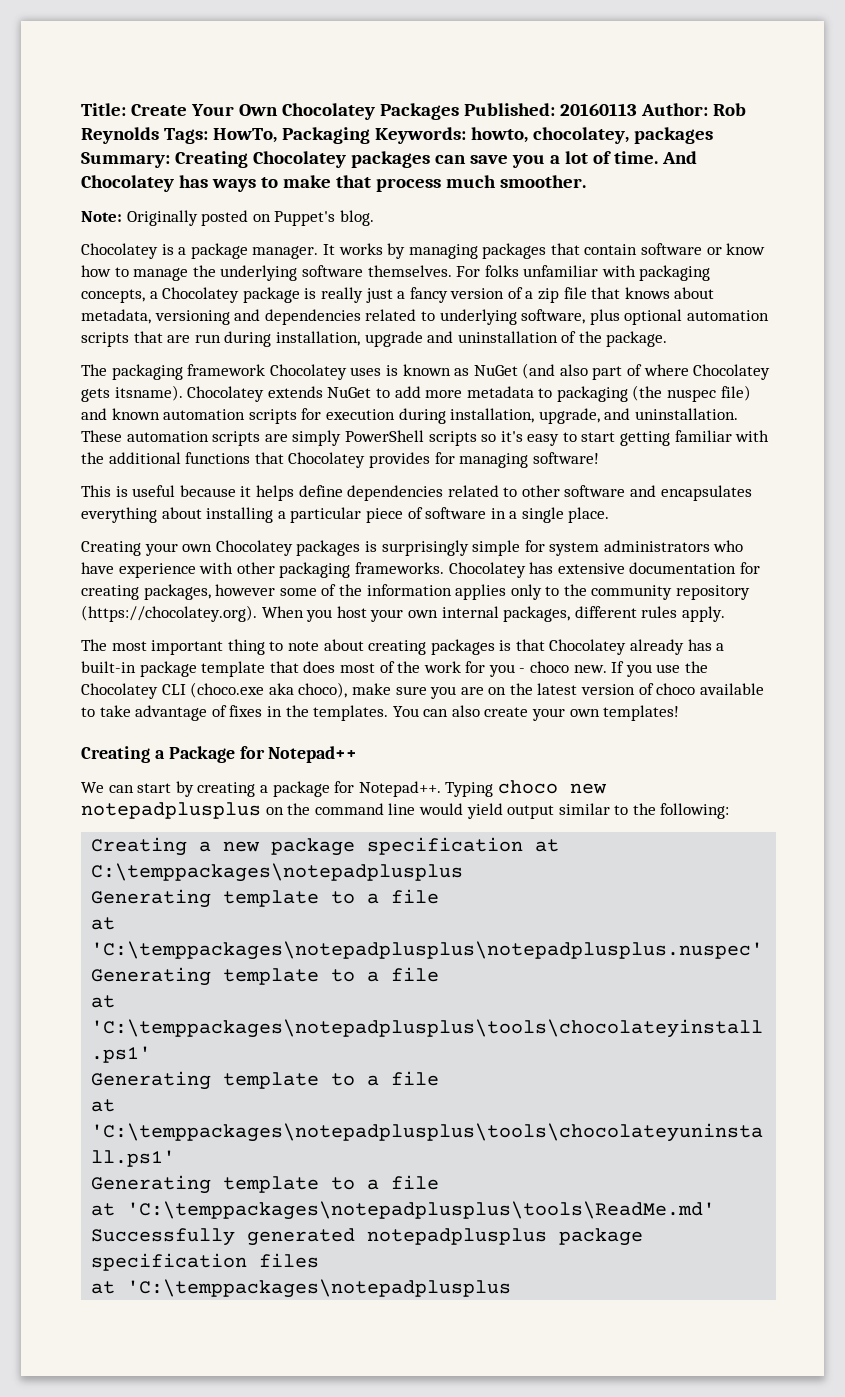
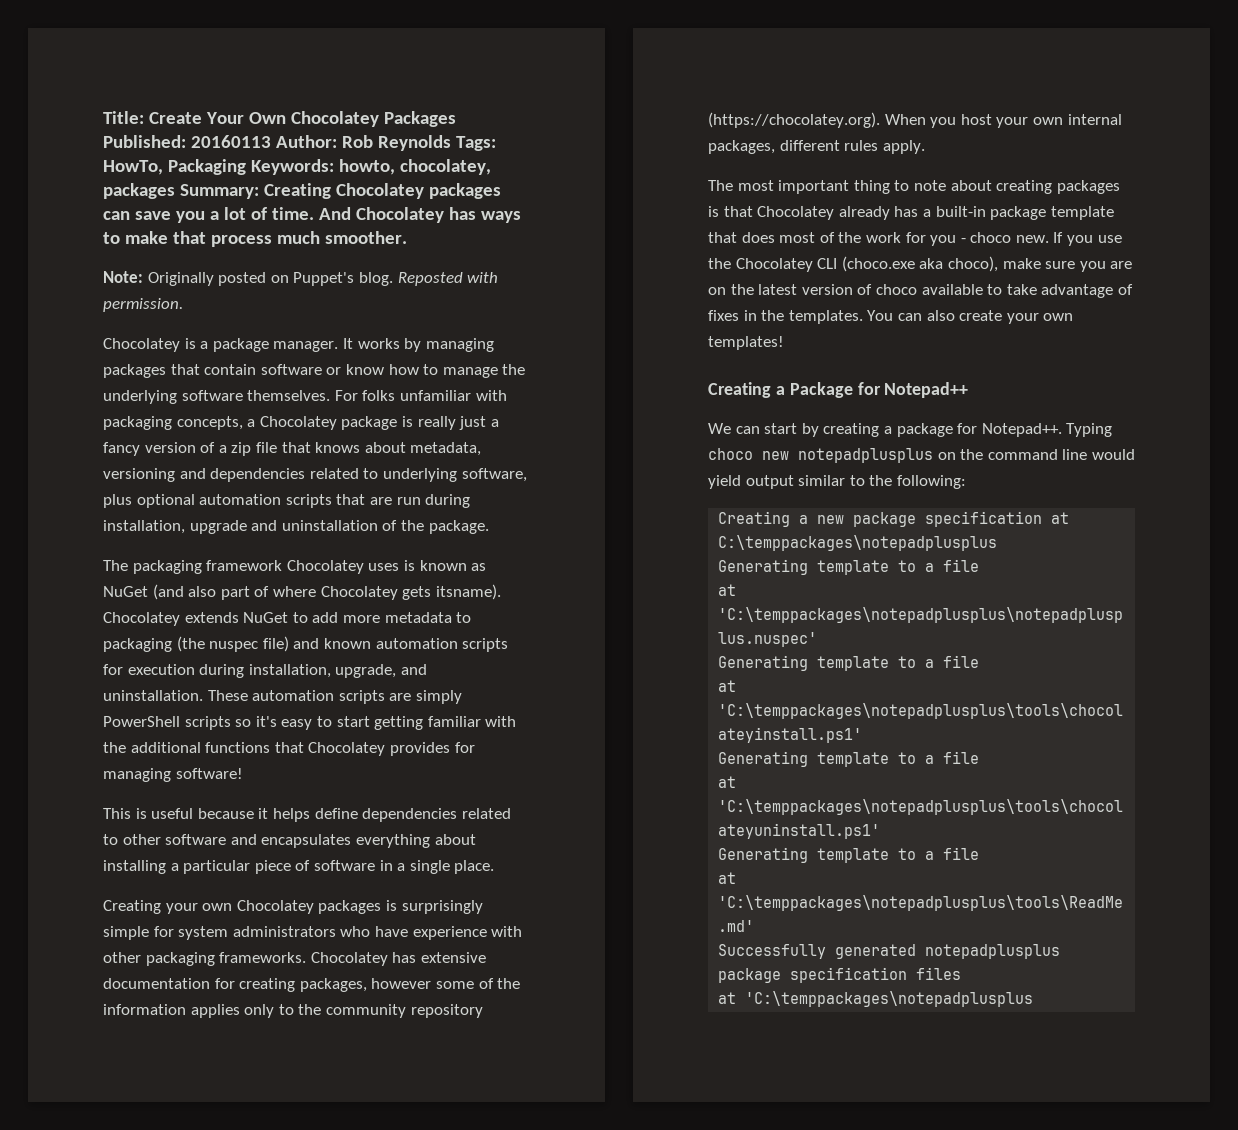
+ Reposted with permission.

